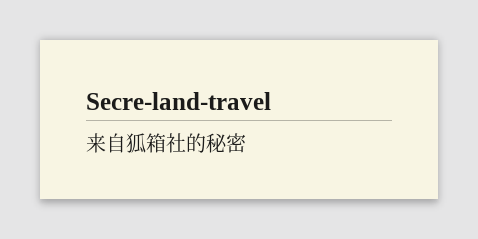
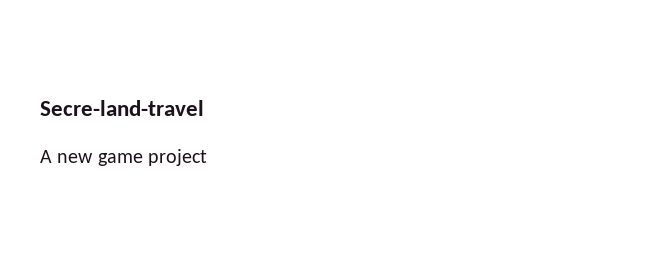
- 来自狐箱社的秘密
+ A new game project

